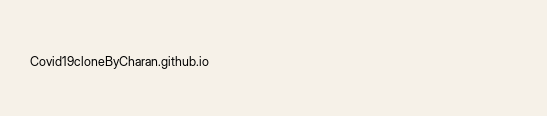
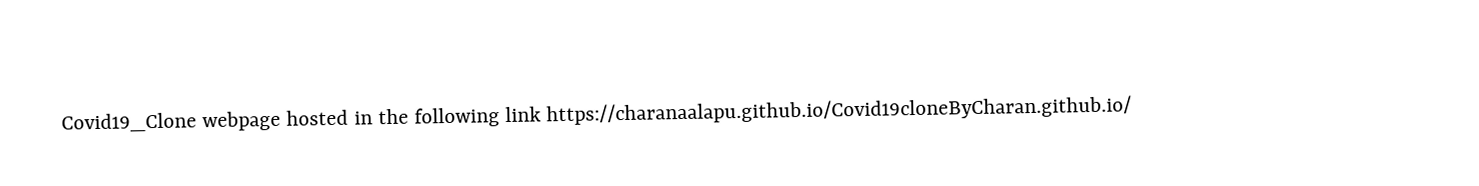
- Covid19cloneByCharan.github.io
+ Covid19_Clone webpage hosted in the following link https://charanaalapu.github.io/Covid19cloneByCharan.github.io/

